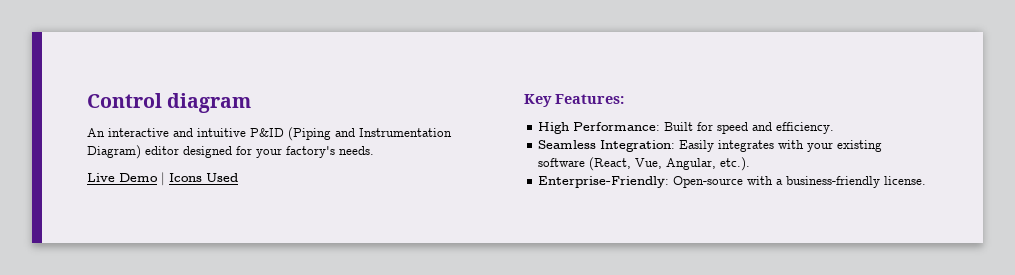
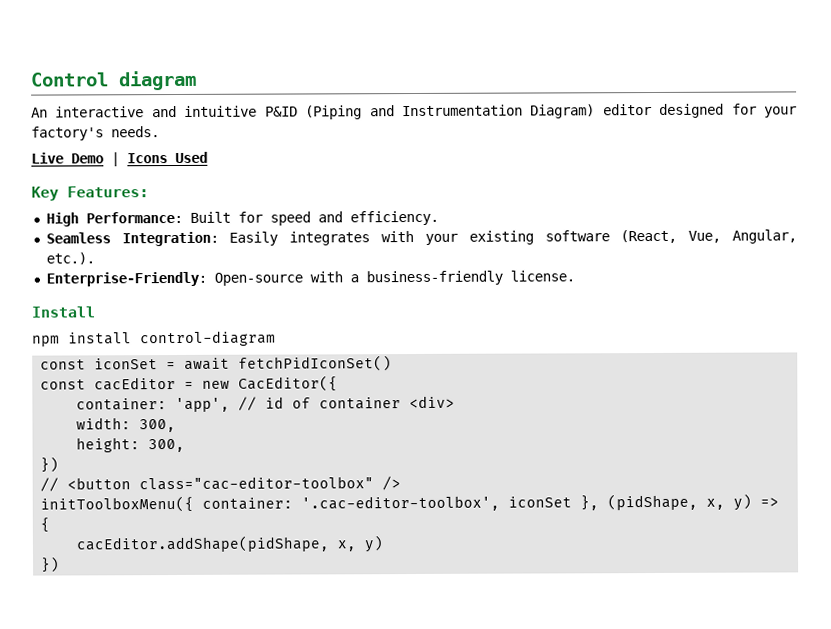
+ Install
+ npm install control-diagram
+ const iconSet = await fetchPidIconSet()
+ const cacEditor = new CacEditor({
+ container: 'app', // id of container <div>
+ width: 300,
+ height: 300,
+ })
+ // <button class="cac-editor-toolbox" />
+ initToolboxMenu({ container: '.cac-editor-toolbox', iconSet }, (pidShape, x, y) => {
+ cacEditor.addShape(pidShape, x, y)
+ })

